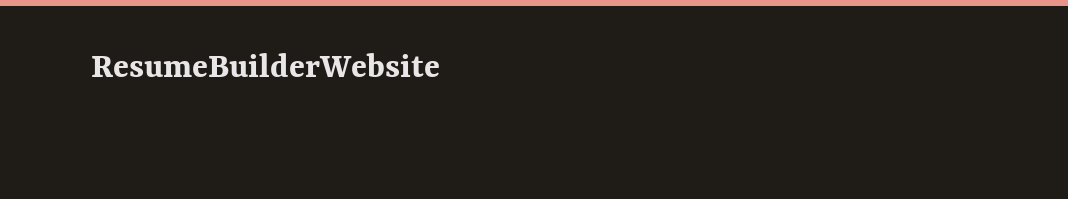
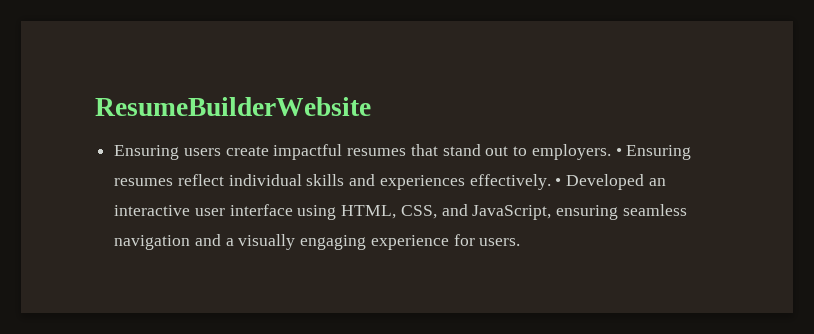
+ Ensuring users create impactful resumes that stand out to employers. • Ensuring resumes reflect individual skills and experiences effectively. • Developed an interactive user interface using HTML, CSS, and JavaScript, ensuring seamless navigation and a visually engaging experience for users.

